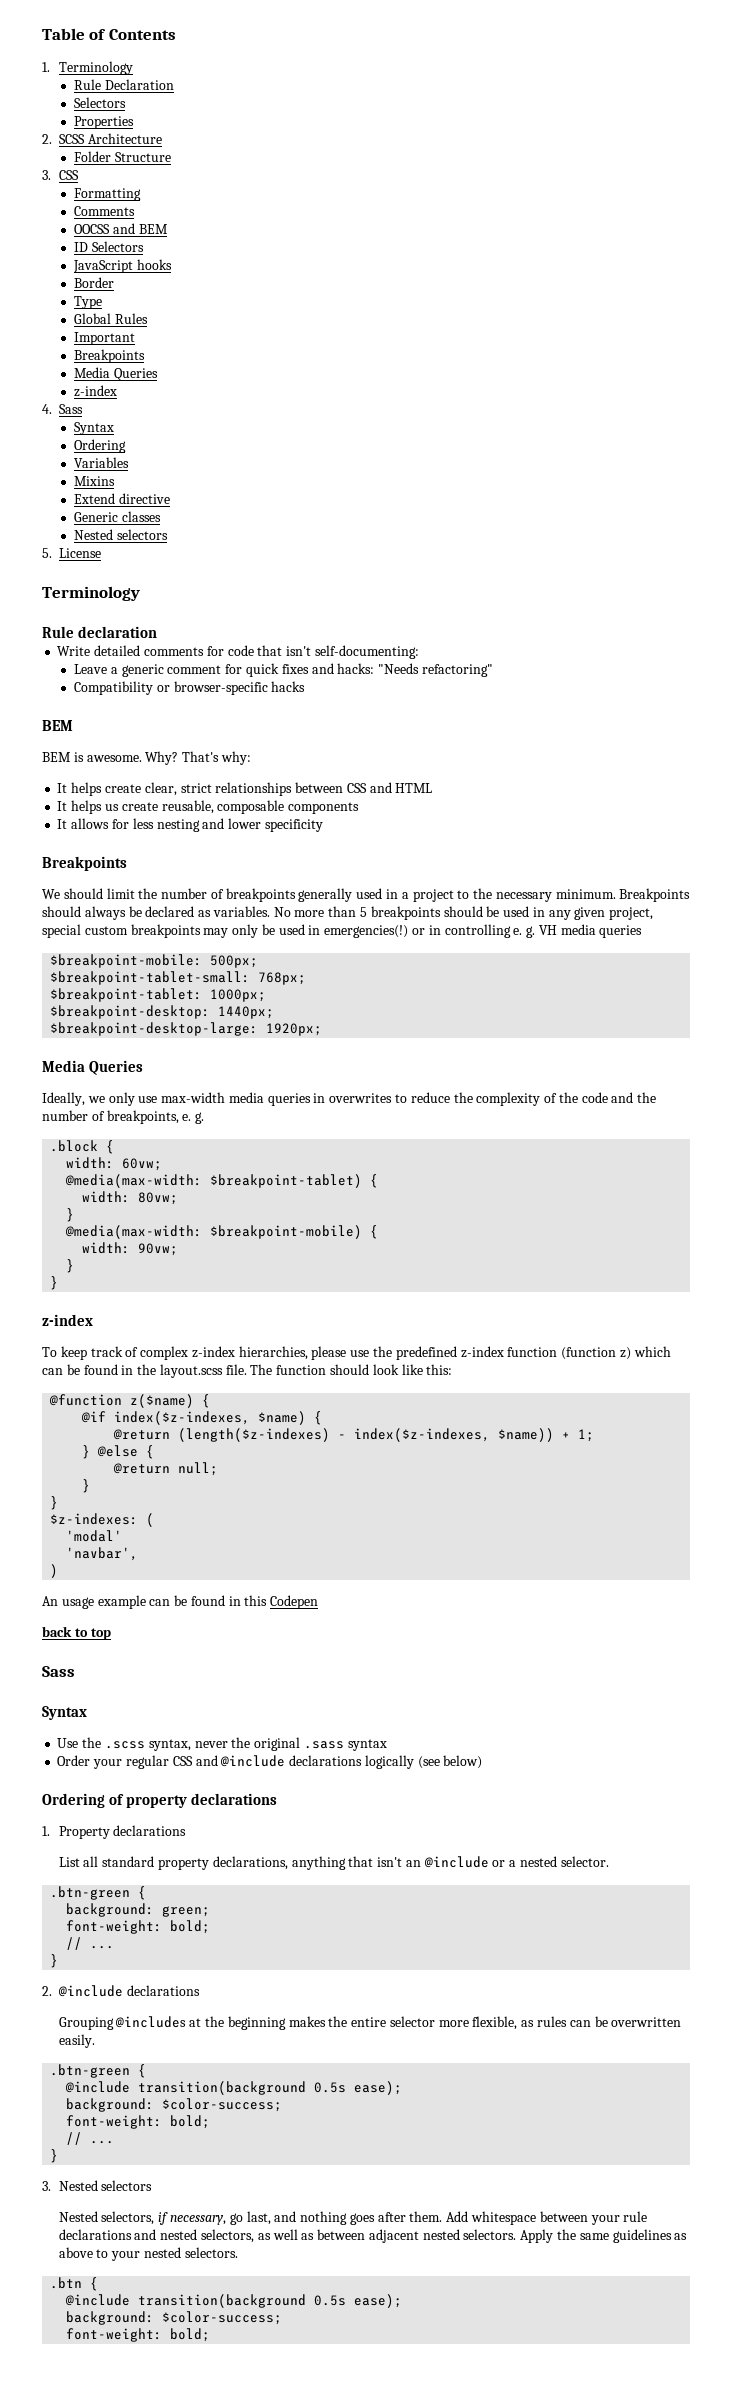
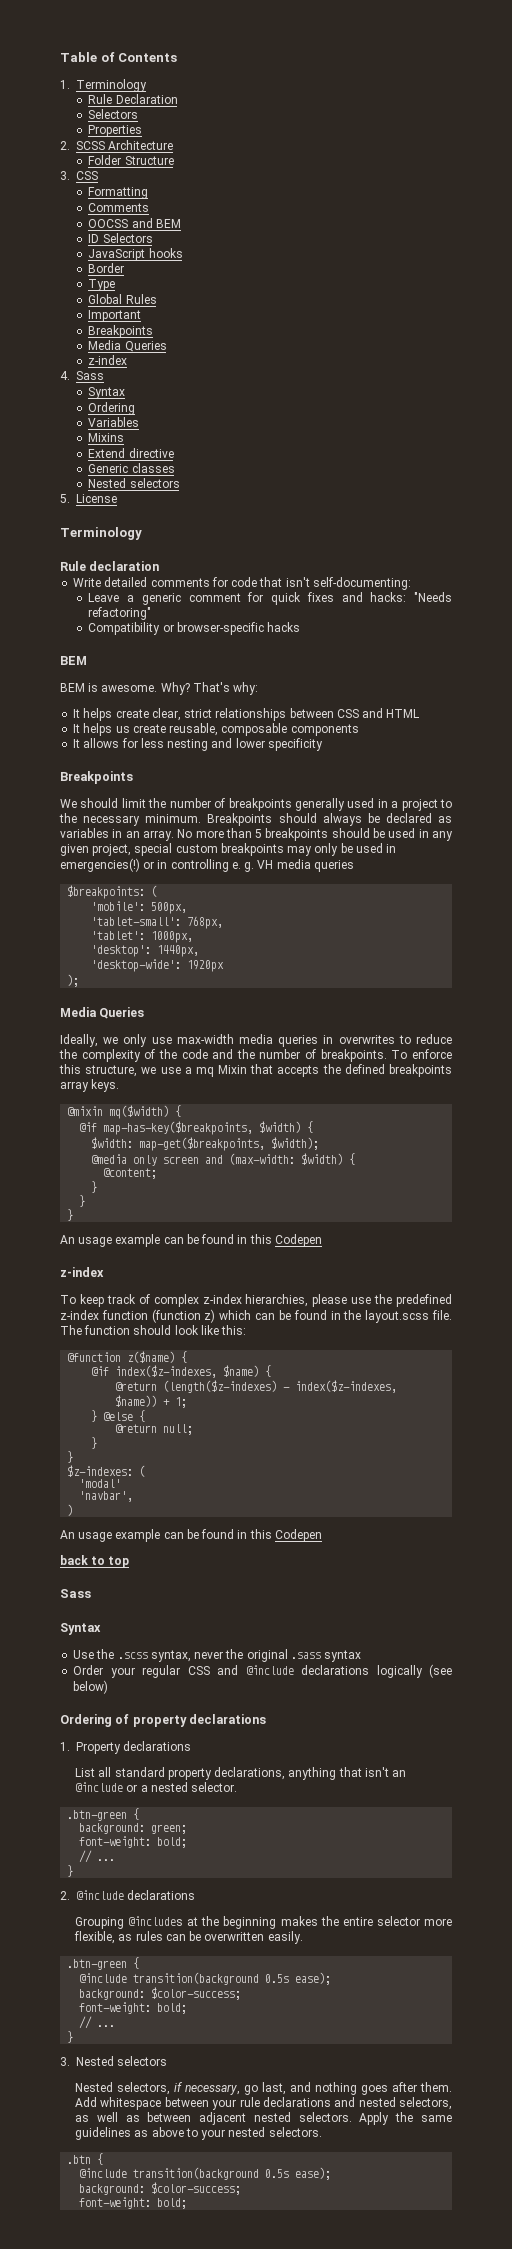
- Breakpoints should always be declared as variables.
+ Breakpoints should always be declared as variables in an array.
- $breakpoint-mobile: 500px;
- $breakpoint-tablet-small: 768px;
- $breakpoint-tablet: 1000px;
- $breakpoint-desktop: 1440px;
- $breakpoint-desktop-large: 1920px;
+ $breakpoints: (
+ 'mobile': 500px,
+ 'tablet-small': 768px,
+ 'tablet': 1000px,
+ 'desktop': 1440px,
+ 'desktop-wide': 1920px
+ );
- Ideally, we only use max-width media queries in overwrites to reduce the complexity of the code and the number of breakpoints, e. g.
- .block {
- width: 60vw;
- @media(max-width: $breakpoint-tablet) {
- width: 80vw;
- }
- @media(max-width: $breakpoint-mobile) {
- width: 90vw;
+ Ideally, we only use max-width media queries in overwrites to reduce the complexity of the code and the number of breakpoints. To enforce this structure, we use a mq Mixin that accepts the defined breakpoints array keys.
+ @mixin mq($width) {
+ @if map-has-key($breakpoints, $width) {
+ $width: map-get($breakpoints, $width);
+ @media only screen and (max-width: $width) {
+ @content;
  }
  }
+ }
+ An usage example can be found in this Codepen

